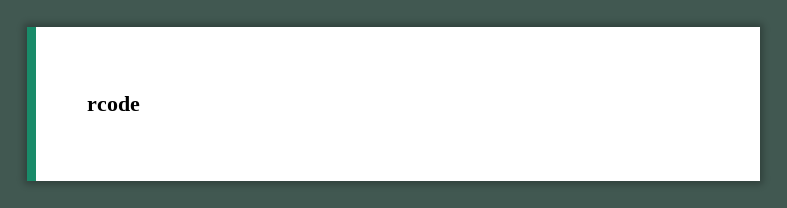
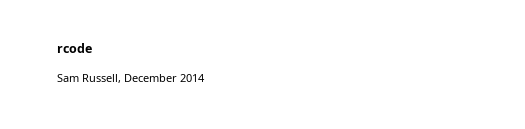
+ Sam Russell, December 2014

